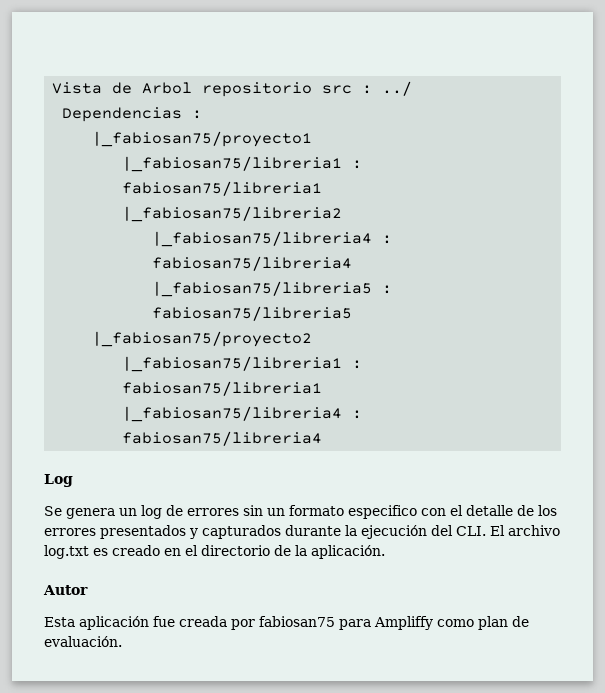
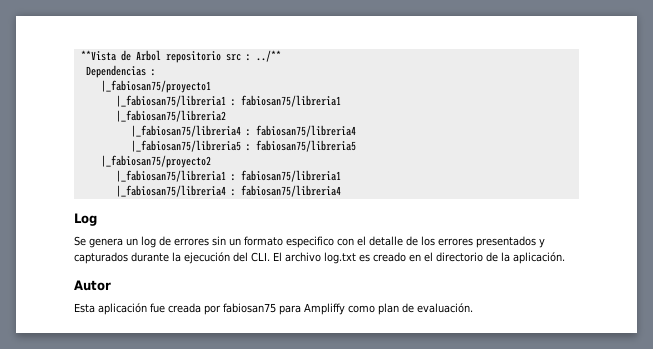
- Vista de Arbol repositorio src : ../
+ **Vista de Arbol repositorio src : ../**

